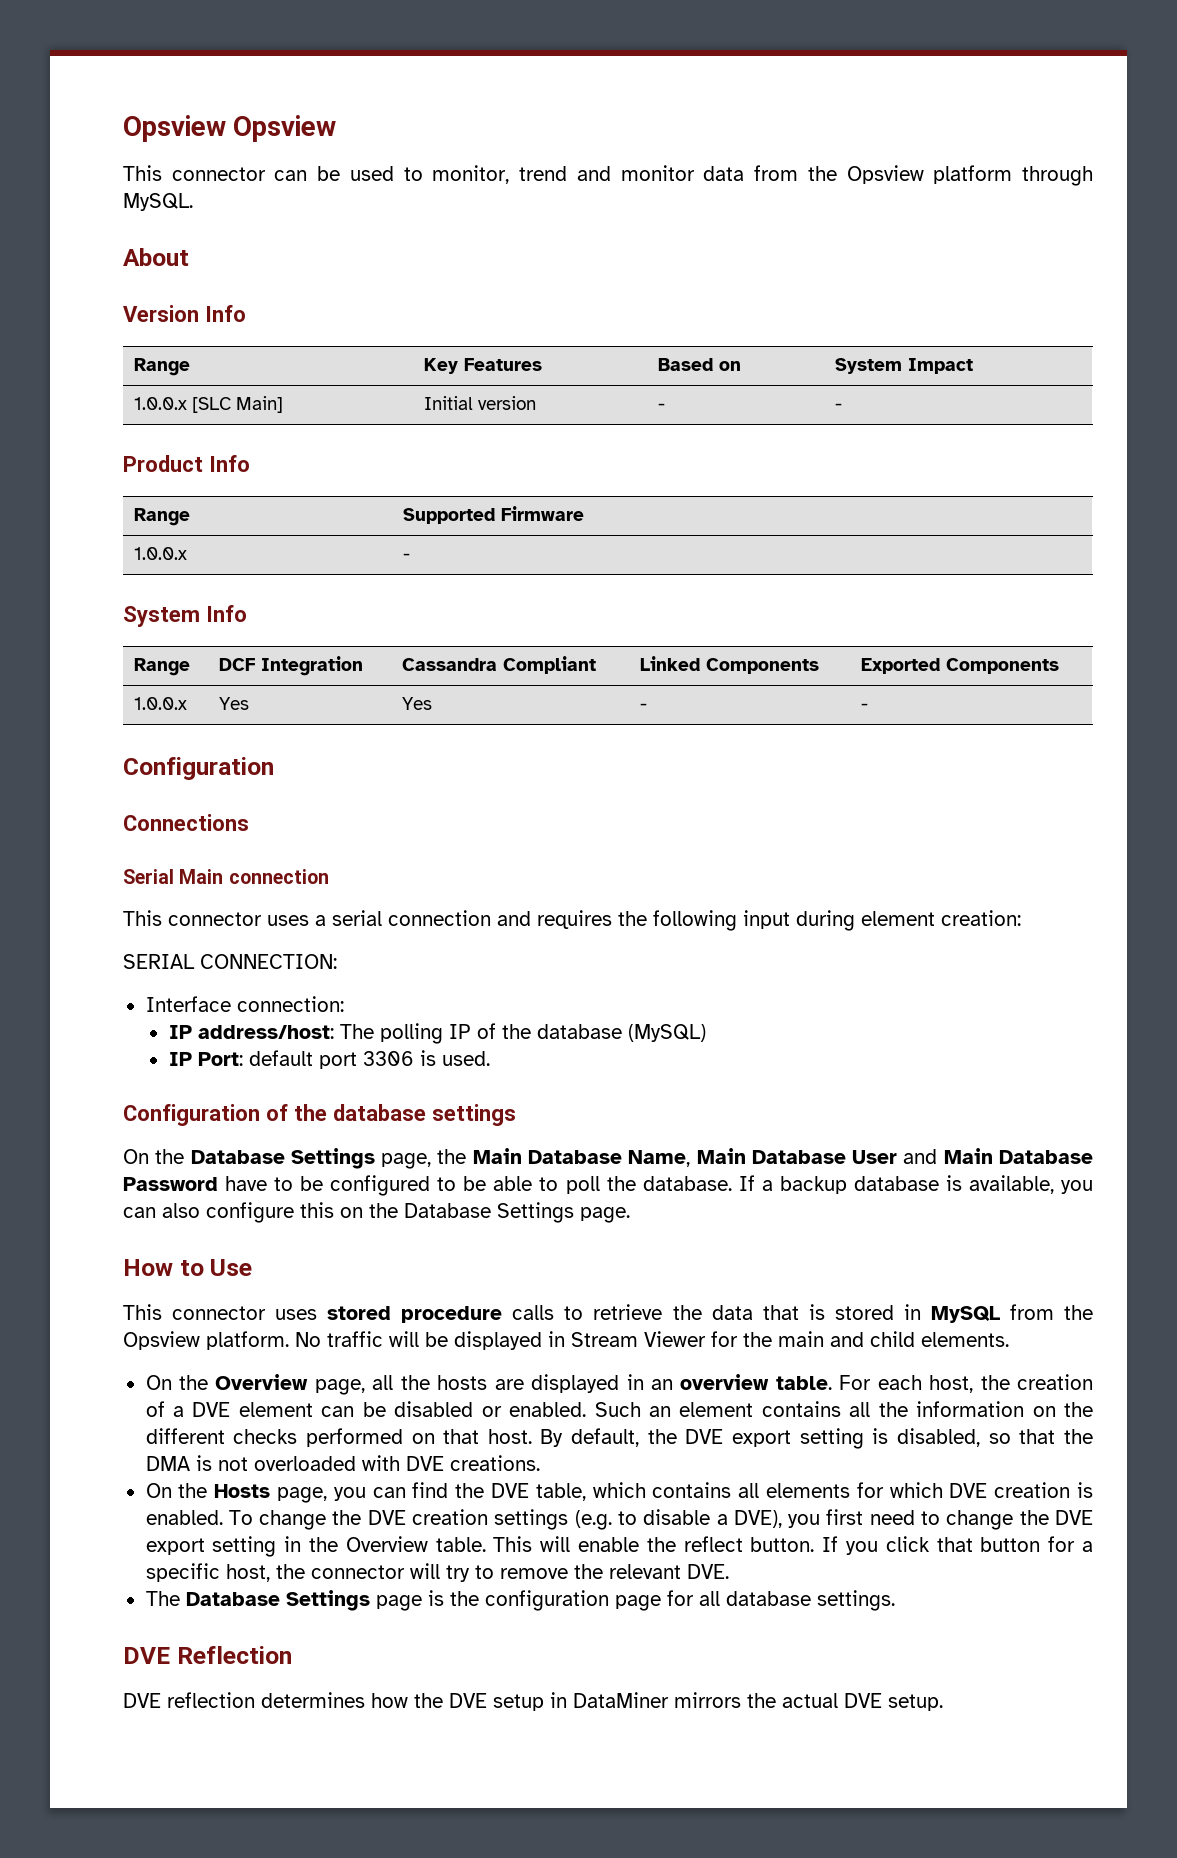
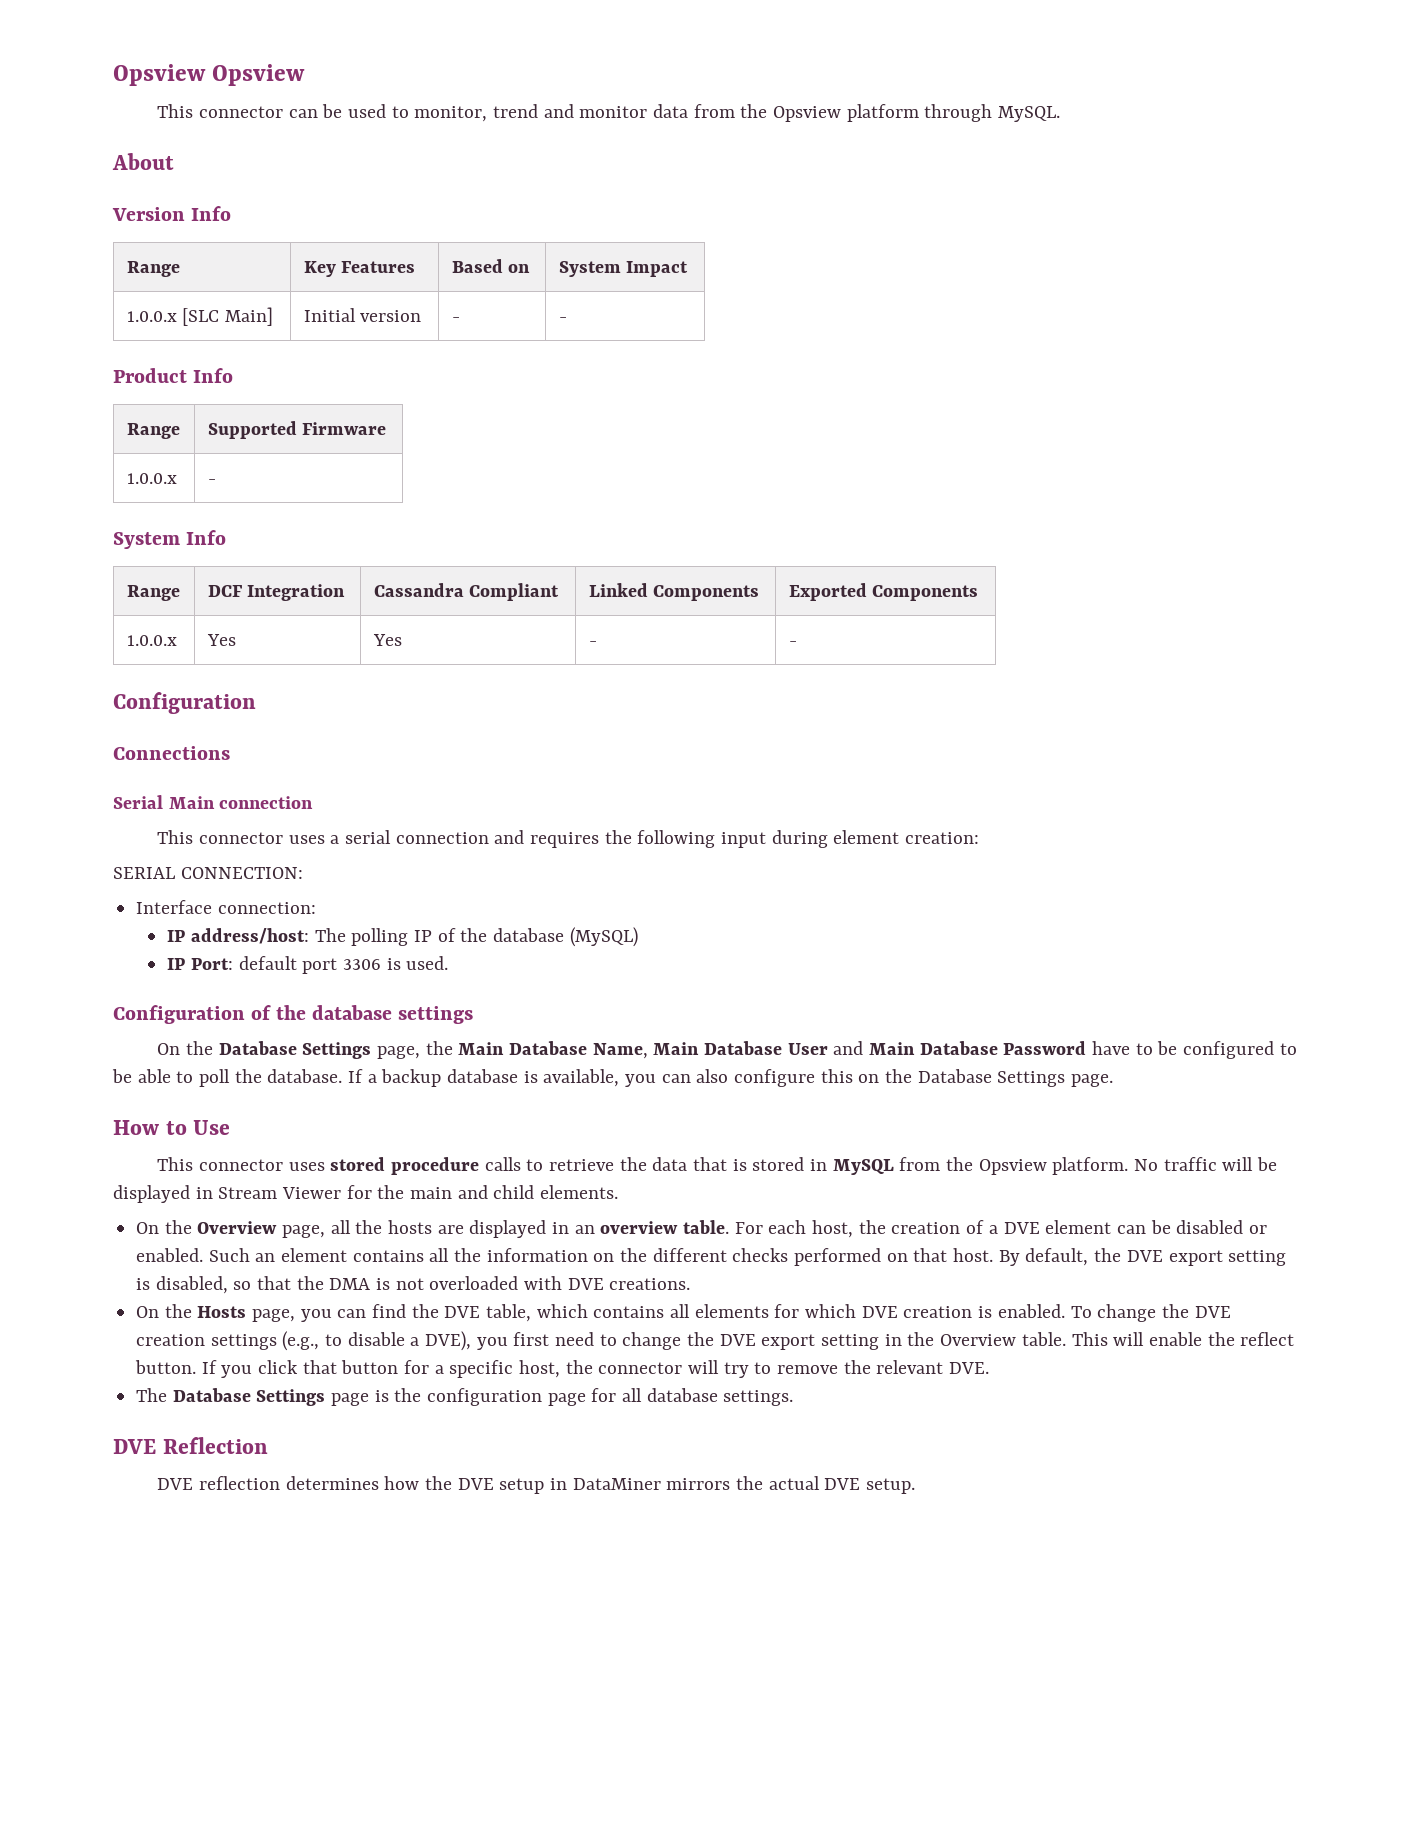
- To change the DVE creation settings (e.g. to disable a DVE), you first need to change the DVE export setting in the Overview table.
+ To change the DVE creation settings (e.g., to disable a DVE), you first need to change the DVE export setting in the Overview table.

